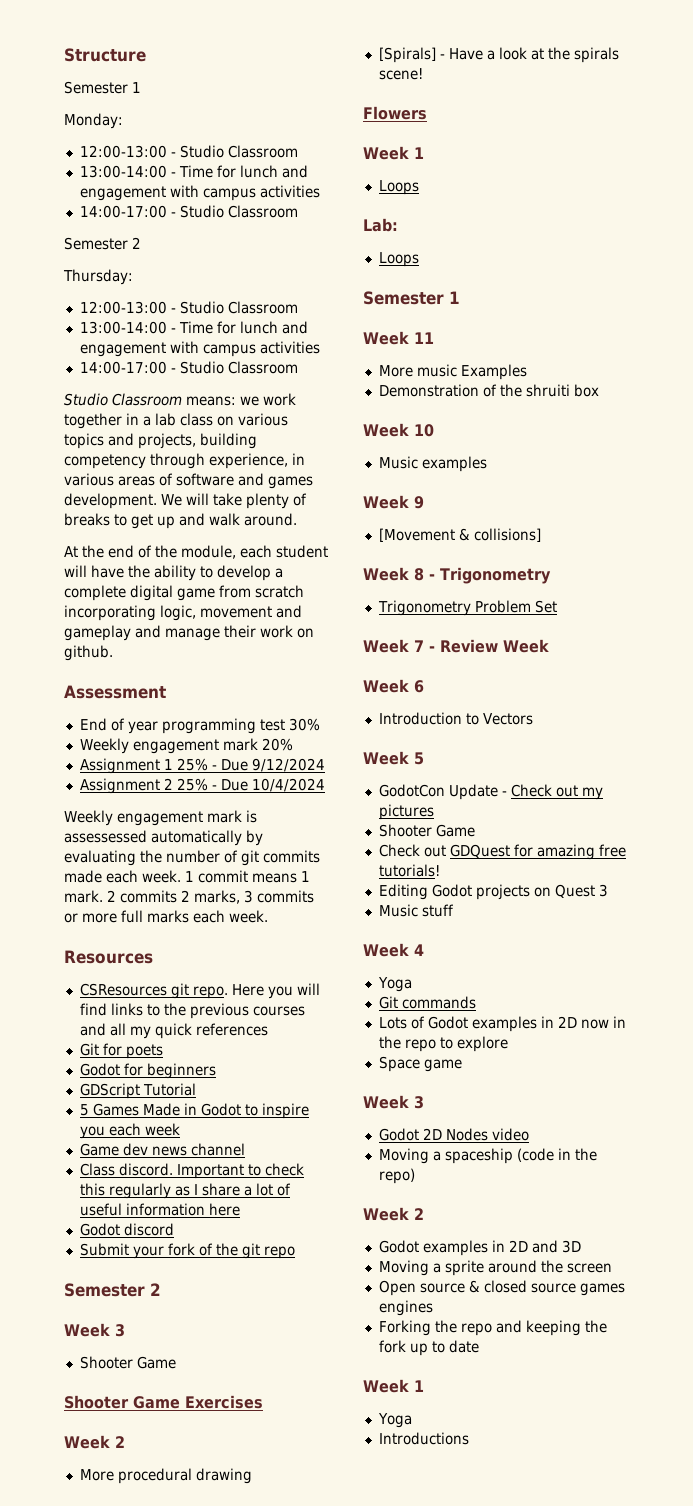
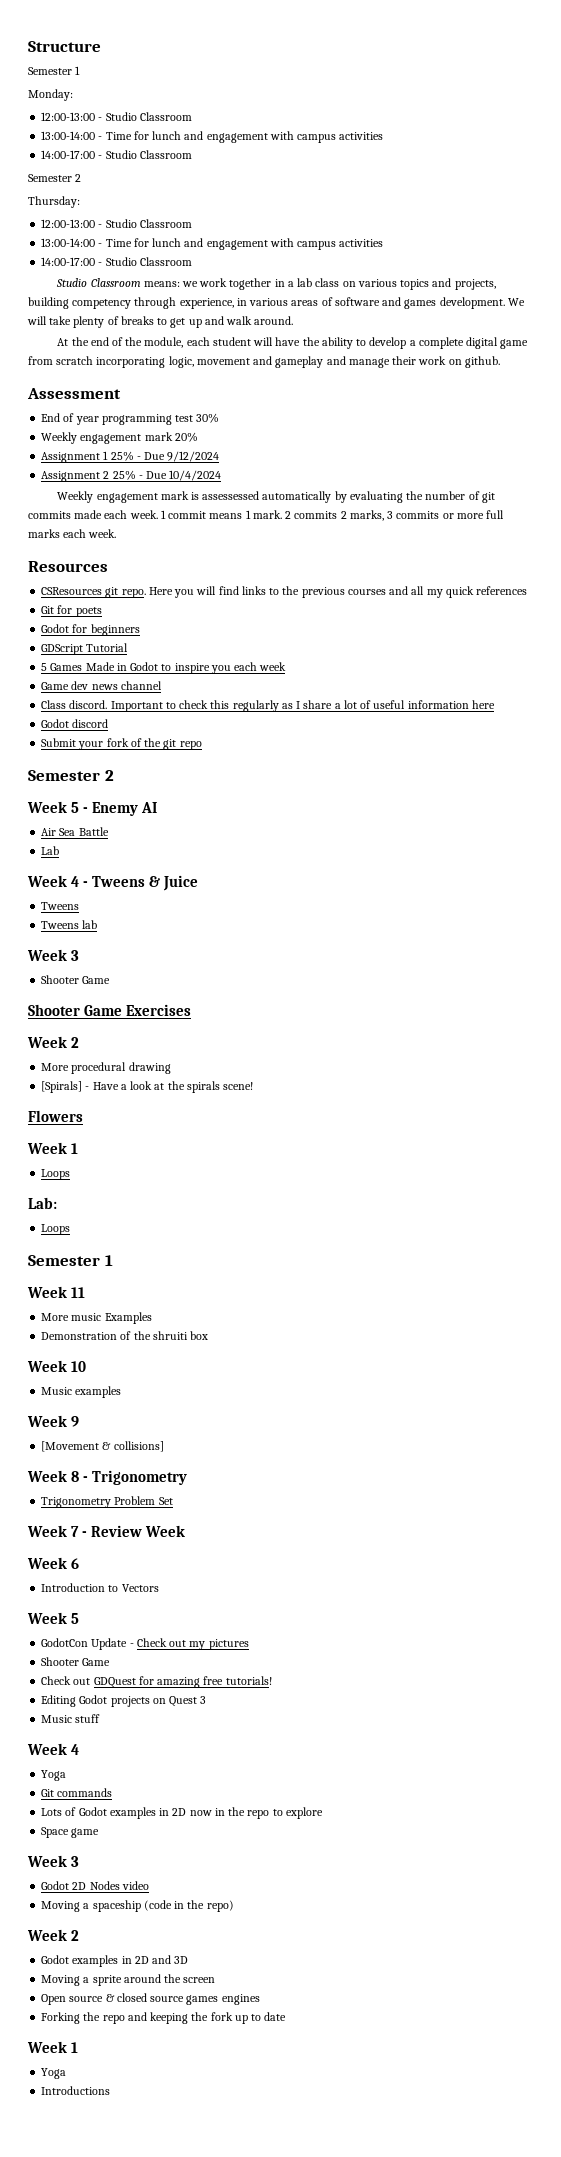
+ Week 5 - Enemy AI
+ Air Sea Battle
+ Lab
+ Week 4 - Tweens & Juice
+ Tweens
+ Tweens lab

